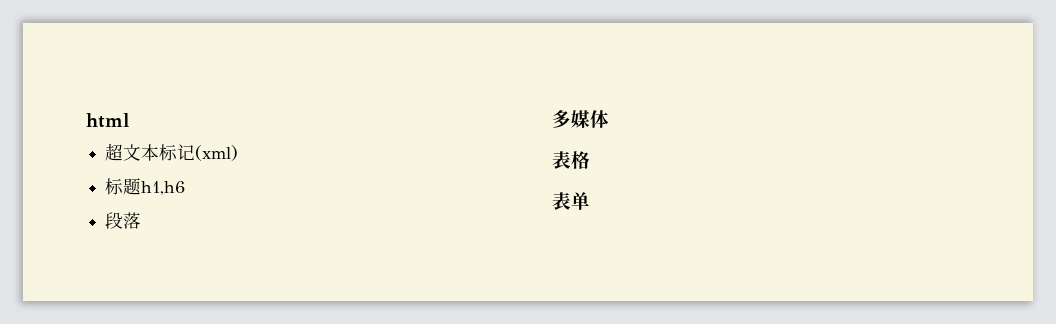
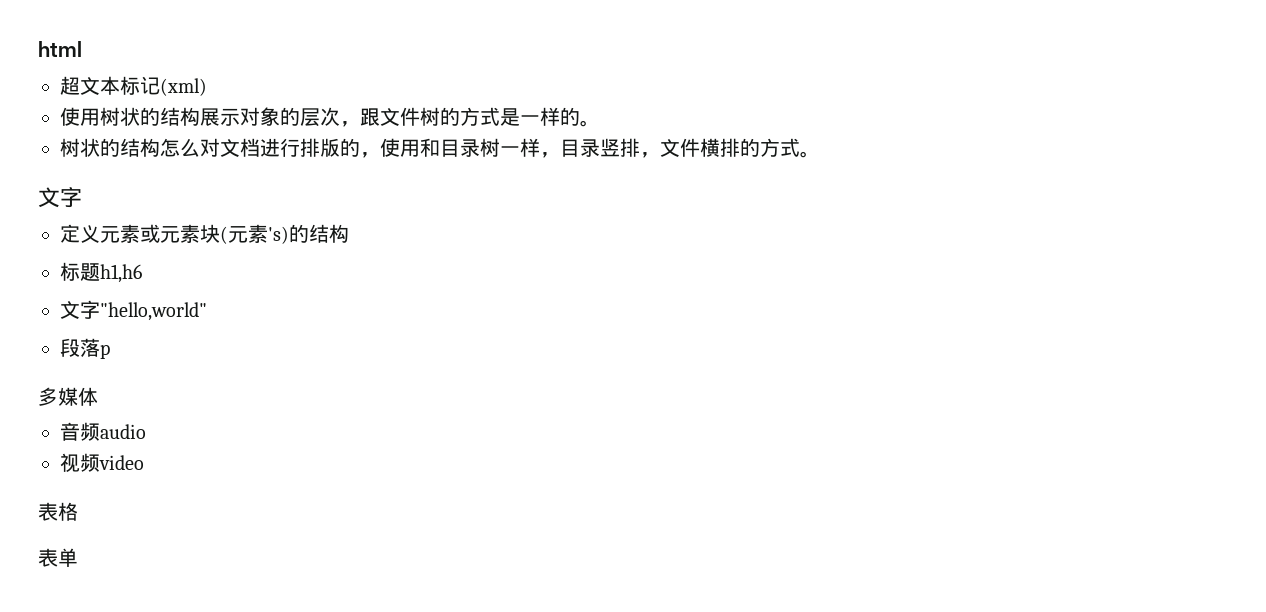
+ 使用树状的结构展示对象的层次，跟文件树的方式是一样的。
+ 树状的结构怎么对文档进行排版的，使用和目录树一样，目录竖排，文件横排的方式。
+ 文字
+ 定义元素或元素块(元素's)的结构
+ 文字"hello,world"
- 段落
+ 段落p
+ 音频audio
+ 视频video

